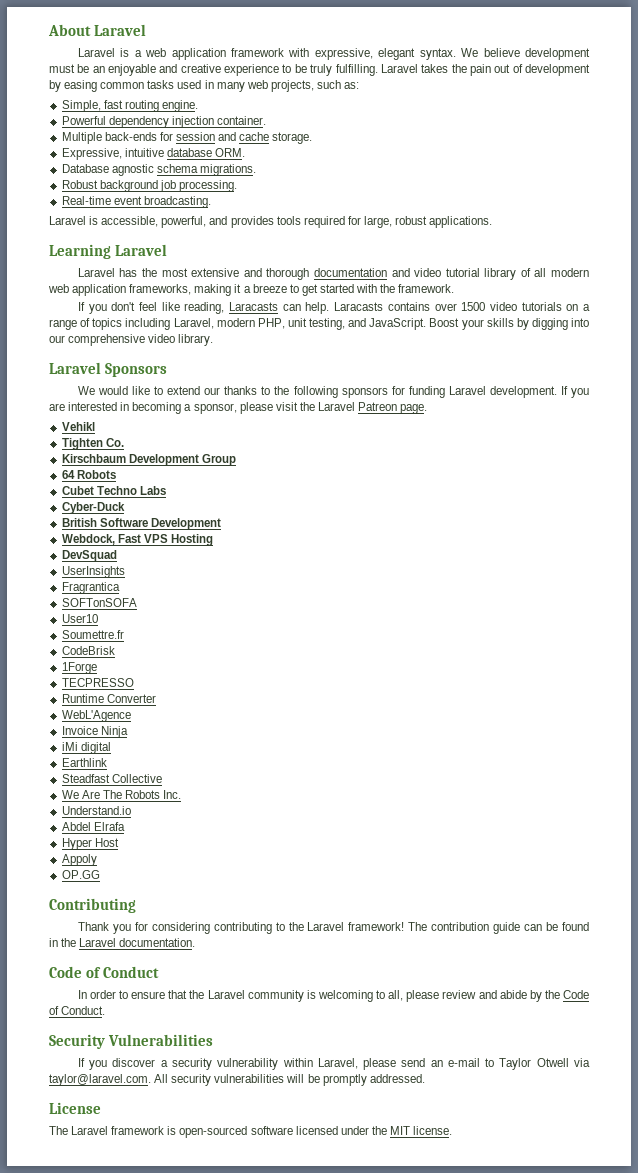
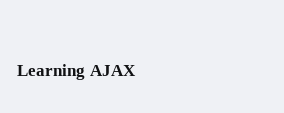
- About Laravel
- Laravel is a web application framework with expressive, elegant syntax. We believe development must be an enjoyable and creative experience to be truly fulfilling. Laravel takes the pain out of development by easing common tasks used in many web projects, such as:
- Simple, fast routing engine.
- Powerful dependency injection container.
- Multiple back-ends for session and cache storage.
- Expressive, intuitive database ORM.
- Database agnostic schema migrations.
- Robust background job processing.
- Real-time event broadcasting.
- Laravel is accessible, powerful, and provides tools required for large, robust applications.
- Learning Laravel
- Laravel has the most extensive and thorough documentation and video tutorial library of all modern web application frameworks, making it a breeze to get started with the framework.
- If you don't feel like reading, Laracasts can help. Laracasts contains over 1500 video tutorials on a range of topics including Laravel, modern PHP, unit testing, and JavaScript. Boost your skills by digging into our comprehensive video library.
- Laravel Sponsors
- We would like to extend our thanks to the following sponsors for funding Laravel development. If you are interested in becoming a sponsor, please visit the Laravel Patreon page.
- Vehikl
- Tighten Co.
- Kirschbaum Development Group
- 64 Robots
- Cubet Techno Labs
- Cyber-Duck
- British Software Development
- Webdock, Fast VPS Hosting
- DevSquad
- UserInsights
- Fragrantica
- SOFTonSOFA
- User10
- Soumettre.fr
- CodeBrisk
- 1Forge
- TECPRESSO
- Runtime Converter
- WebL'Agence
- Invoice Ninja
- iMi digital
- Earthlink
- Steadfast Collective
- We Are The Robots Inc.
- Understand.io
- Abdel Elrafa
- Hyper Host
- Appoly
- OP.GG
- Contributing
- Thank you for considering contributing to the Laravel framework! The contribution guide can be found in the Laravel documentation.
- Code of Conduct
- In order to ensure that the Laravel community is welcoming to all, please review and abide by the Code of Conduct.
- Security Vulnerabilities
- If you discover a security vulnerability within Laravel, please send an e-mail to Taylor Otwell via taylor@laravel.com. All security vulnerabilities will be promptly addressed.
- License
- The Laravel framework is open-sourced software licensed under the MIT license.
+ Learning AJAX

